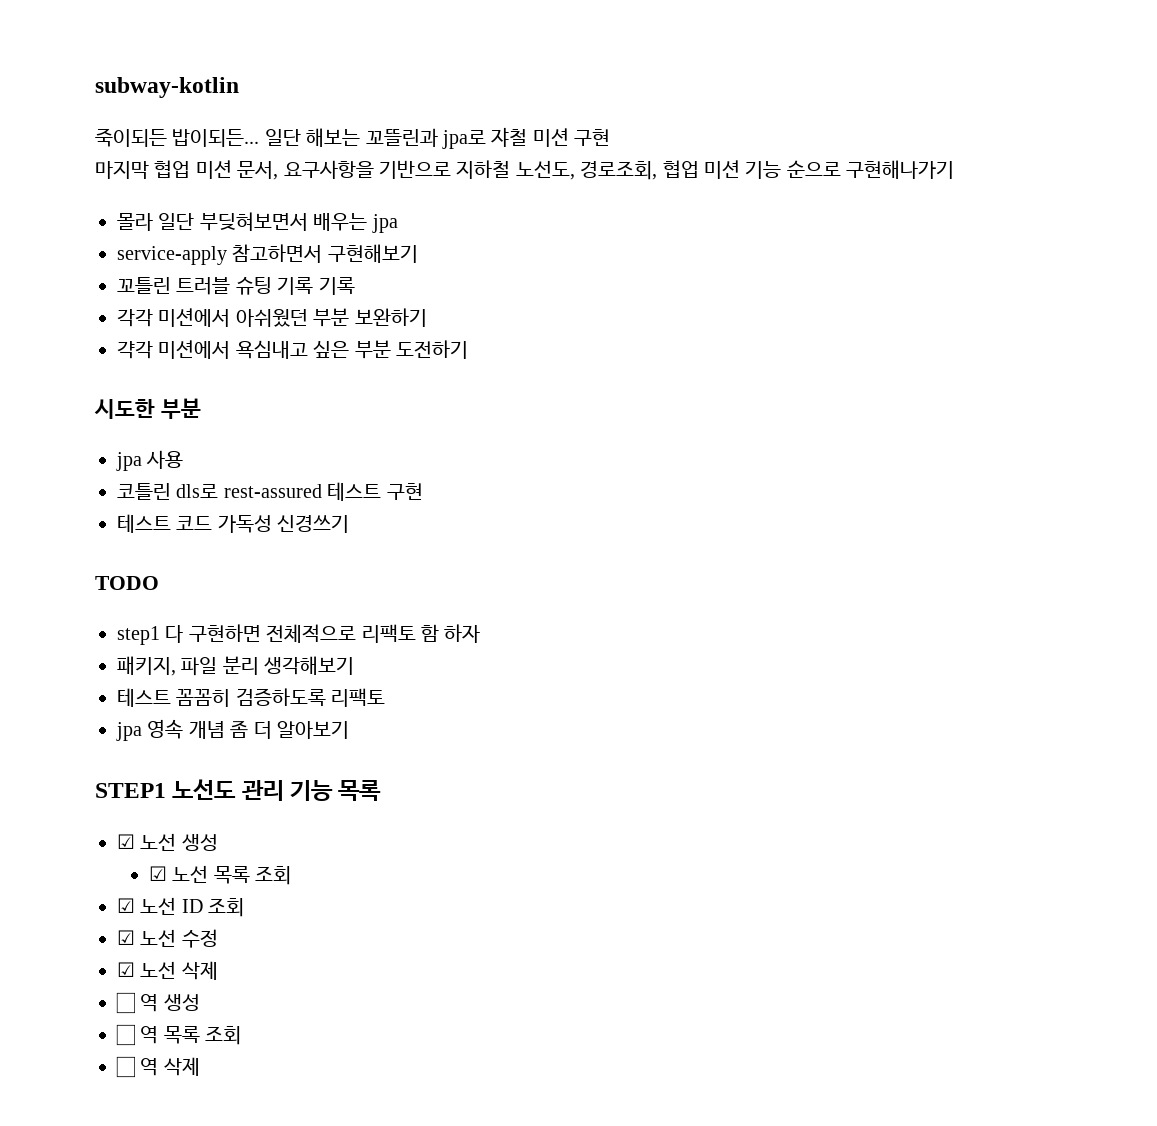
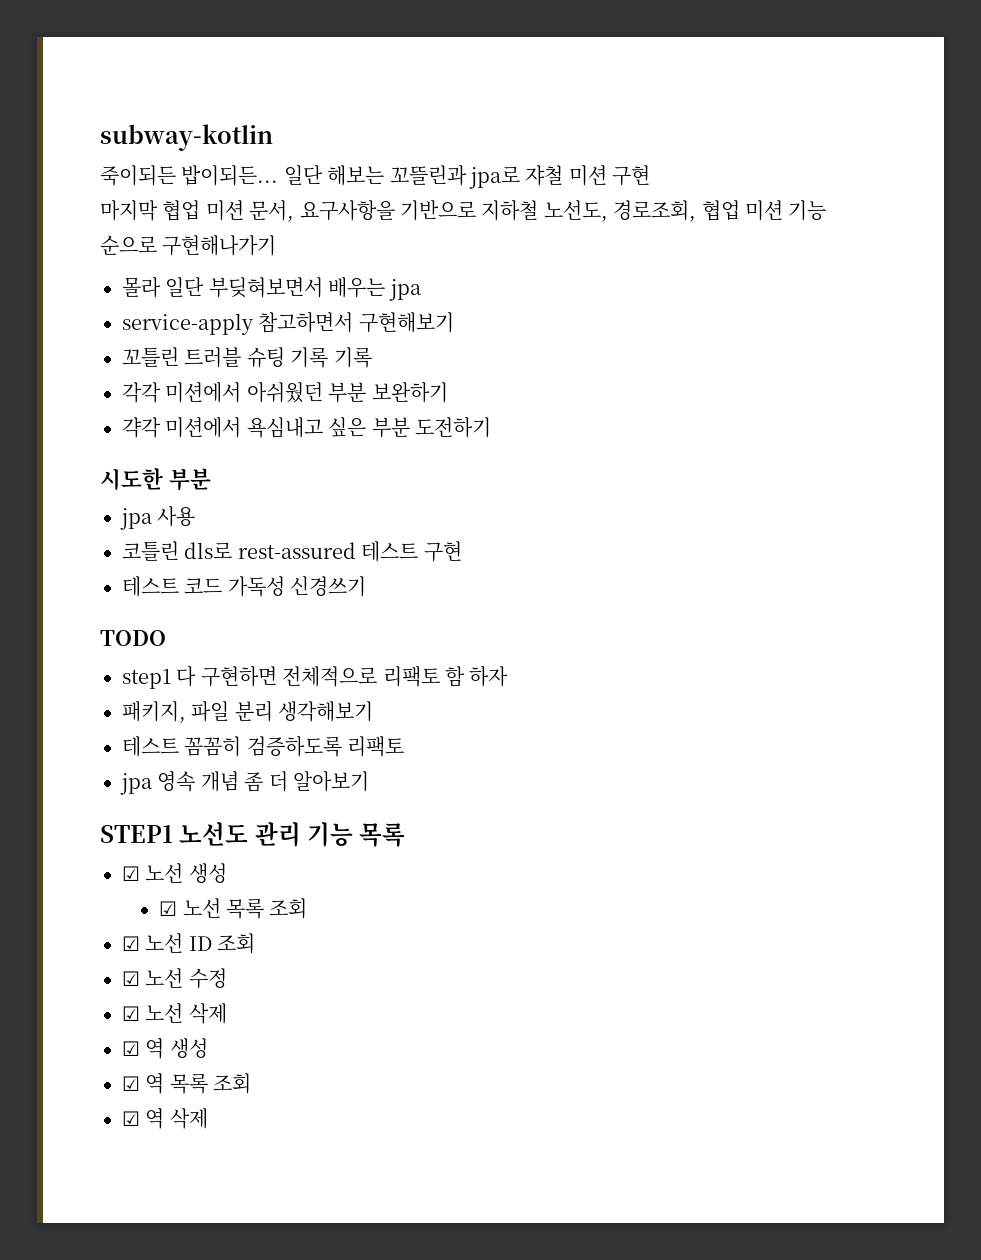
- ☐ 역 생성
+ ☑ 역 생성
- ☐ 역 목록 조회
+ ☑ 역 목록 조회
- ☐ 역 삭제
+ ☑ 역 삭제

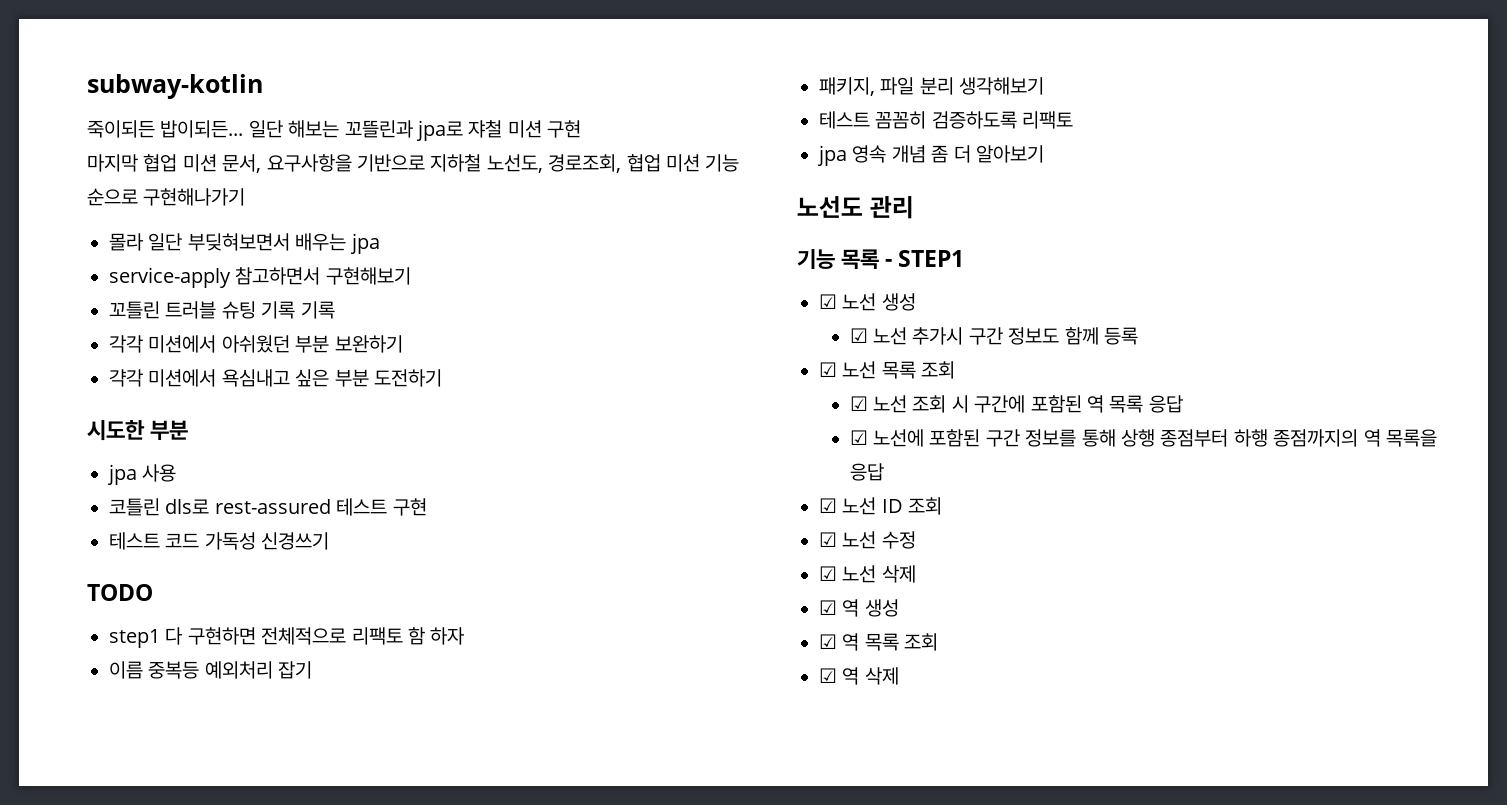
+ 이름 중복등 예외처리 잡기
- STEP1 노선도 관리 기능 목록
+ 노선도 관리
+ 기능 목록 - STEP1
+ ☑ 노선 추가시 구간 정보도 함께 등록
  ☑ 노선 목록 조회
+ ☑ 노선 조회 시 구간에 포함된 역 목록 응답
+ ☑ 노선에 포함된 구간 정보를 통해 상행 종점부터 하행 종점까지의 역 목록을 응답

